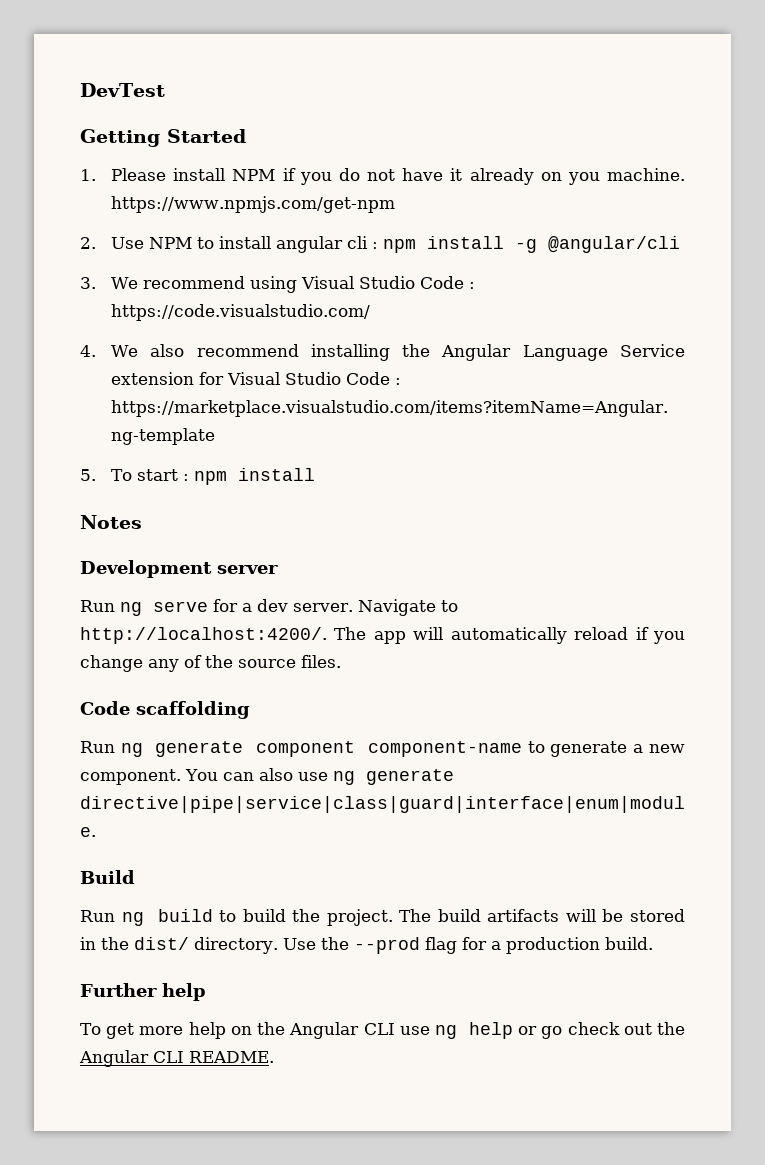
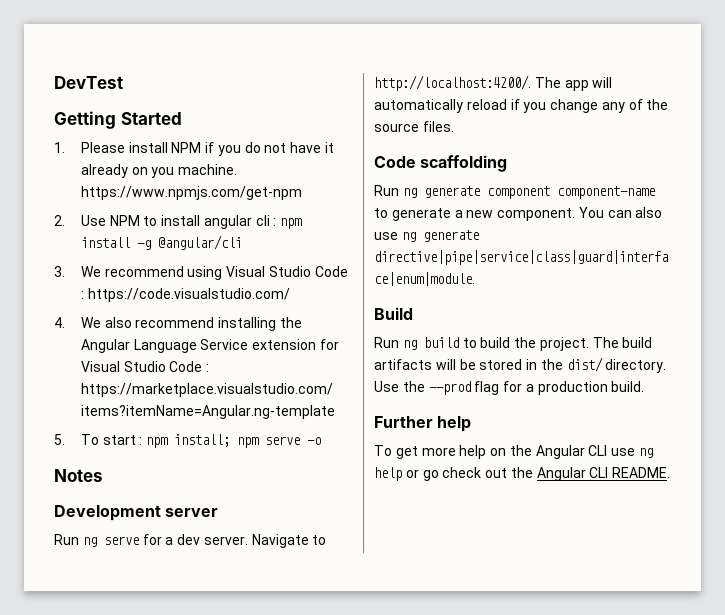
- 5. To start : npm install
+ 5. To start : npm install; npm serve -o

